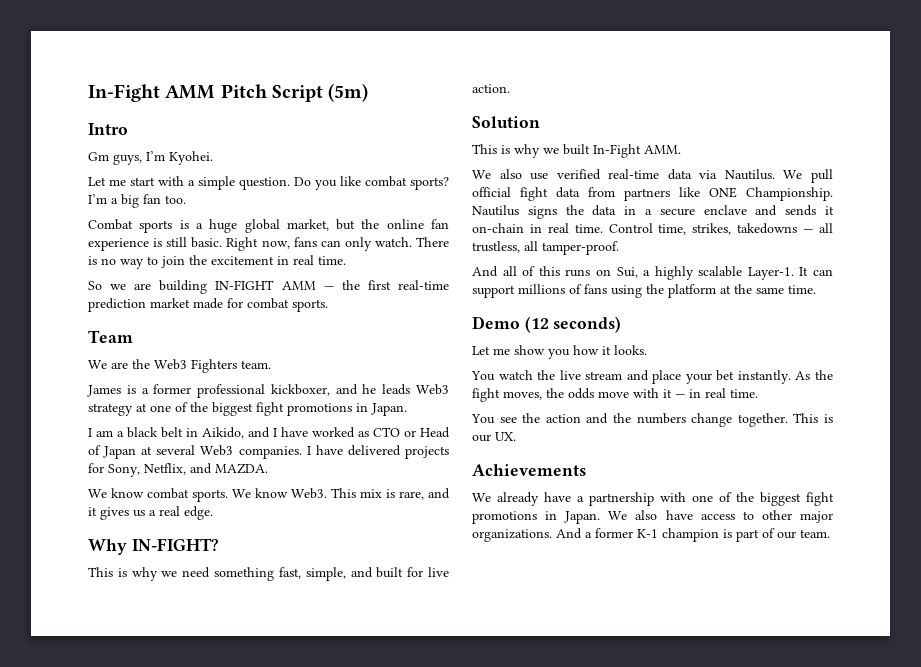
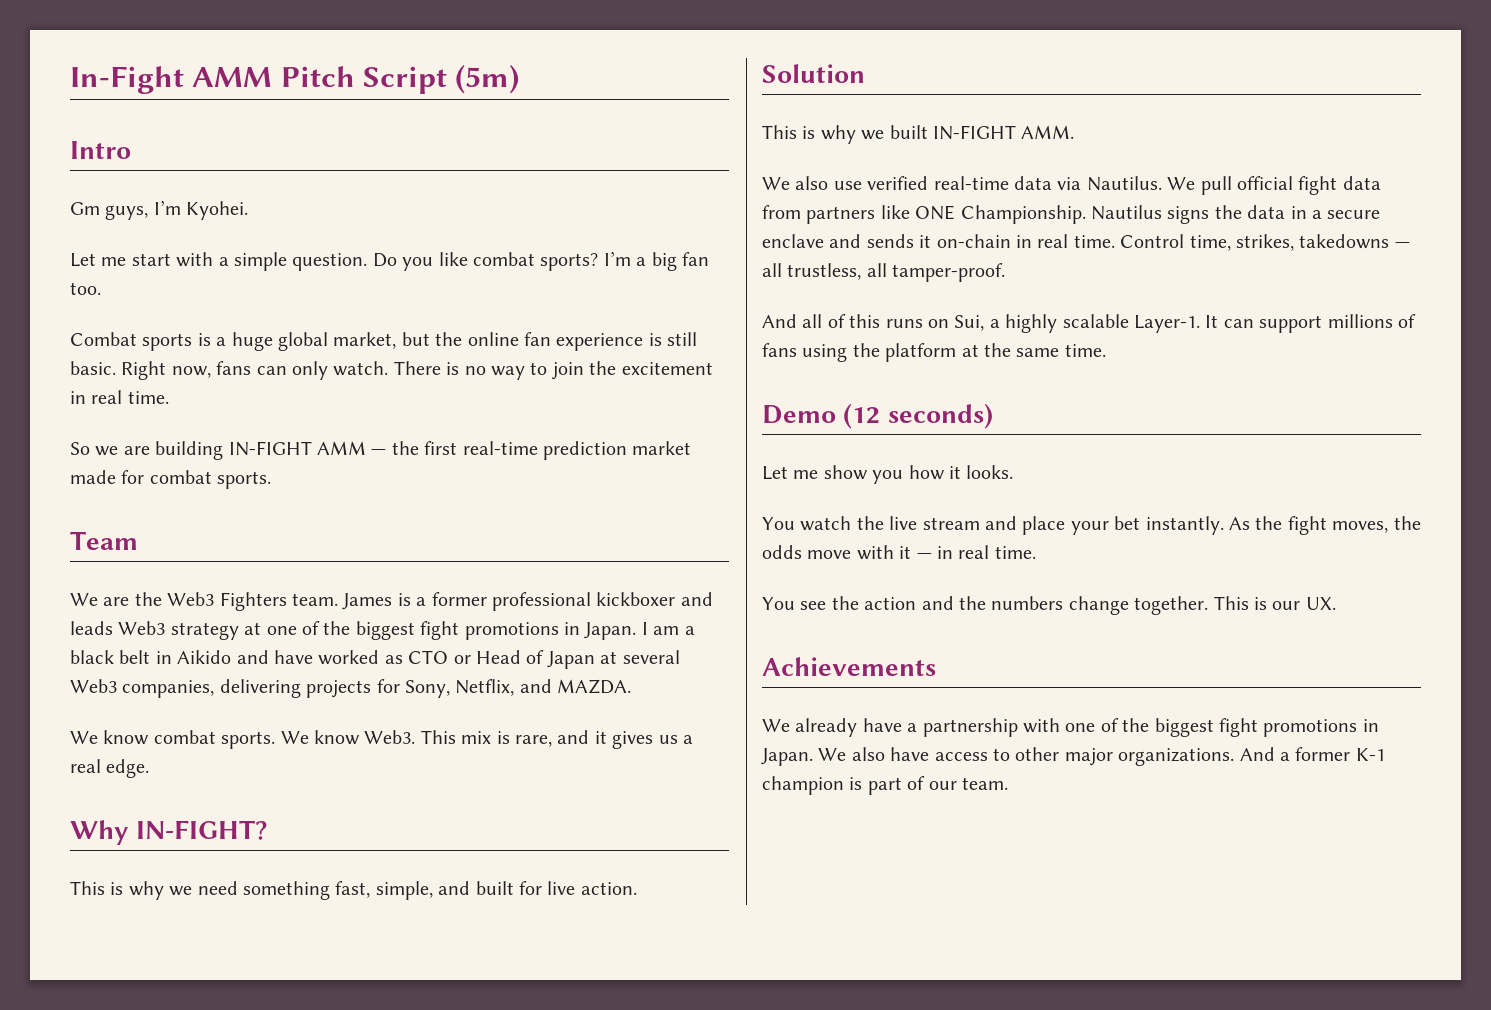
- We are the Web3 Fighters team.
- James is a former professional kickboxer, and he leads Web3 strategy at one of the biggest fight promotions in Japan.
- I am a black belt in Aikido, and I have worked as CTO or Head of Japan at several Web3 companies. I have delivered projects for Sony, Netflix, and MAZDA.
+ We are the Web3 Fighters team. James is a former professional kickboxer and leads Web3 strategy at one of the biggest fight promotions in Japan. I am a black belt in Aikido and have worked as CTO or Head of Japan at several Web3 companies, delivering projects for Sony, Netflix, and MAZDA.
- This is why we built In-Fight AMM.
+ This is why we built IN-FIGHT AMM.

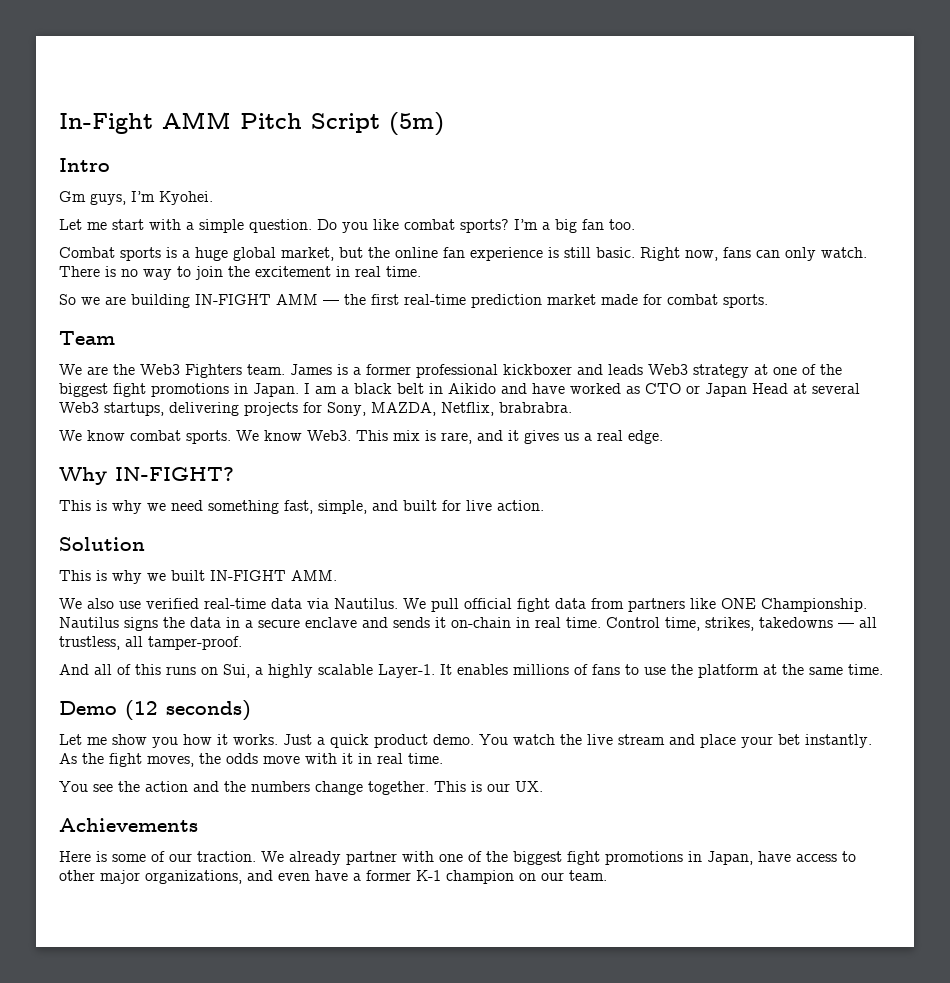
- I am a black belt in Aikido and have worked as CTO or Head of Japan at several Web3 companies, delivering projects for Sony, Netflix, and MAZDA.
+ I am a black belt in Aikido and have worked as CTO or Japan Head at several Web3 startups, delivering projects for Sony, MAZDA, Netflix, brabrabra.
- It can support millions of fans using the platform at the same time.
+ It enables millions of fans to use the platform at the same time.
- Let me show you how it looks.
- You watch the live stream and place your bet instantly.
+ Let me show you how it works. Just a quick product demo. You watch the live stream and place your bet instantly.
- As the fight moves, the odds move with it — in real time.
+ As the fight moves, the odds move with it in real time.
- We already have a partnership with one of the biggest fight promotions in Japan. We also have access to other major organizations. And a former K-1 champion is part of our team.
+ Here is some of our traction. We already partner with one of the biggest fight promotions in Japan, have access to other major organizations, and even have a former K-1 champion on our team.

